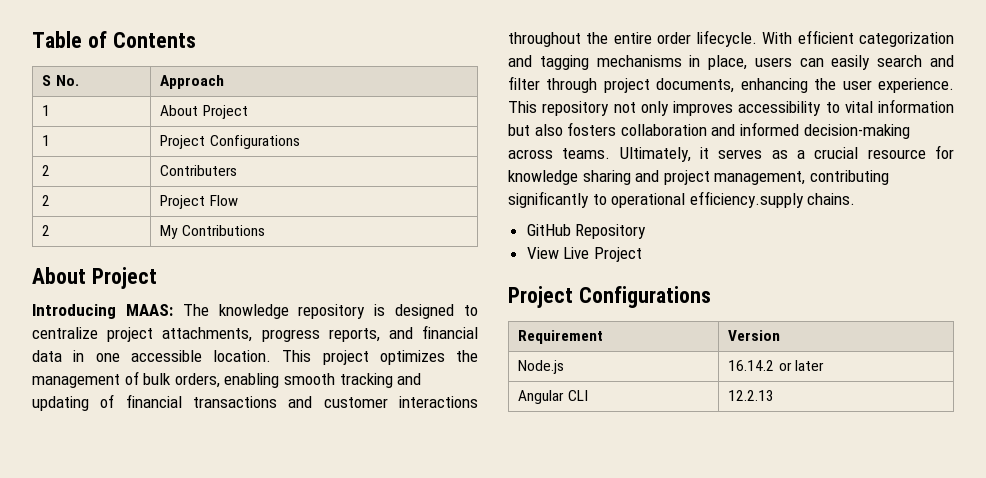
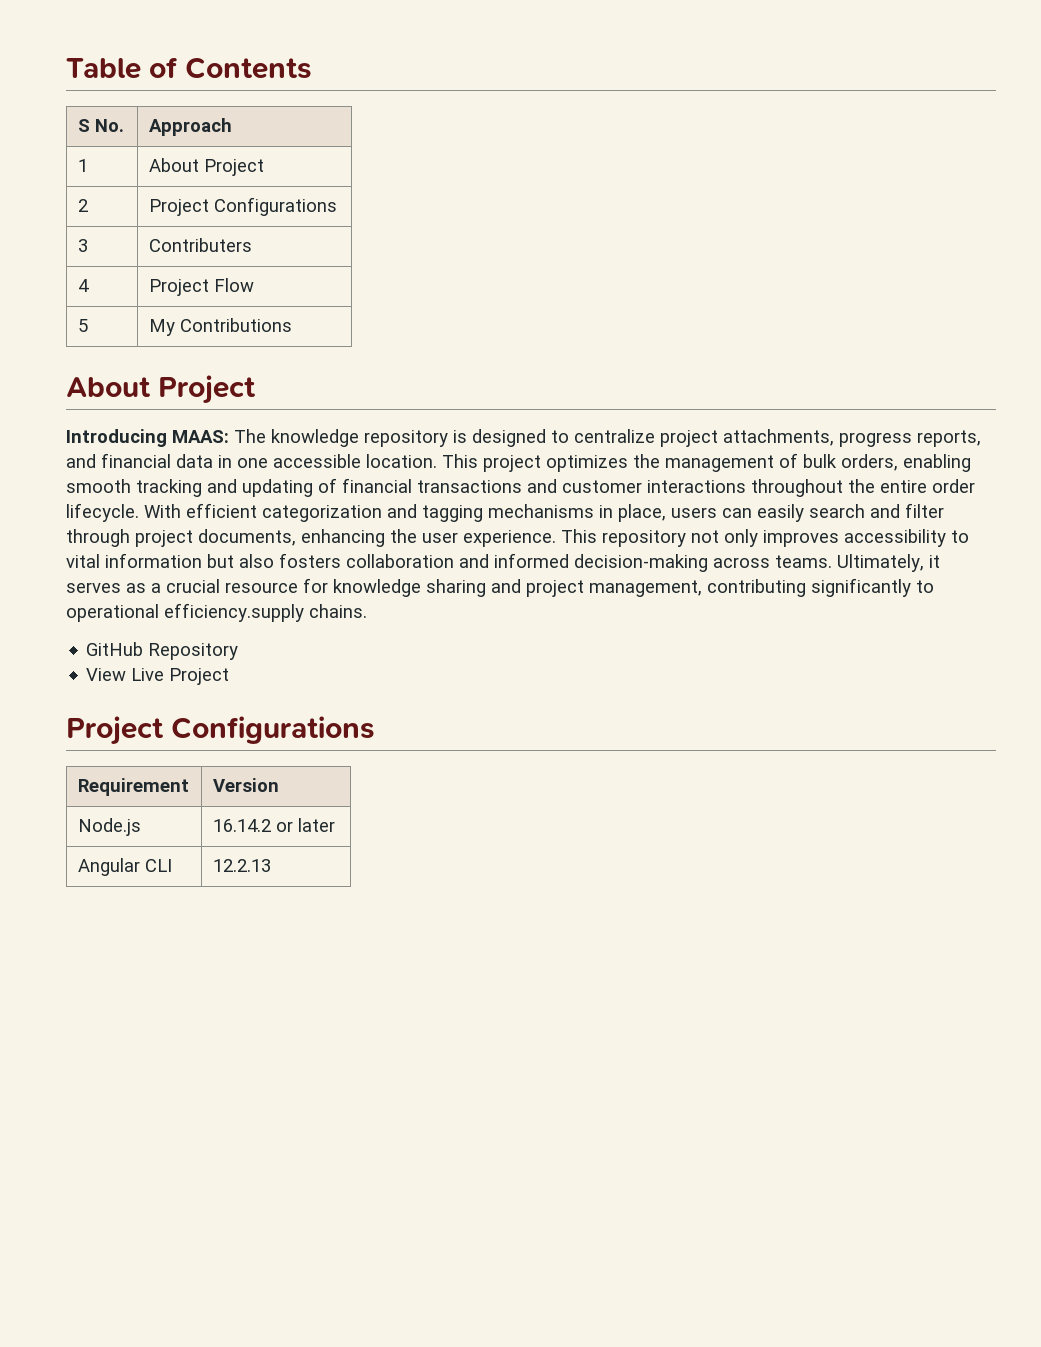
- 1 | Project Configurations
- 2 | Contributers
+ 2 | Project Configurations
+ 3 | Contributers
- 2 | Project Flow
+ 4 | Project Flow
- 2 | My Contributions
+ 5 | My Contributions

